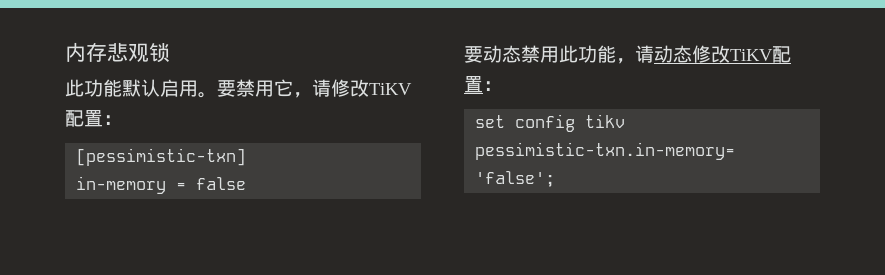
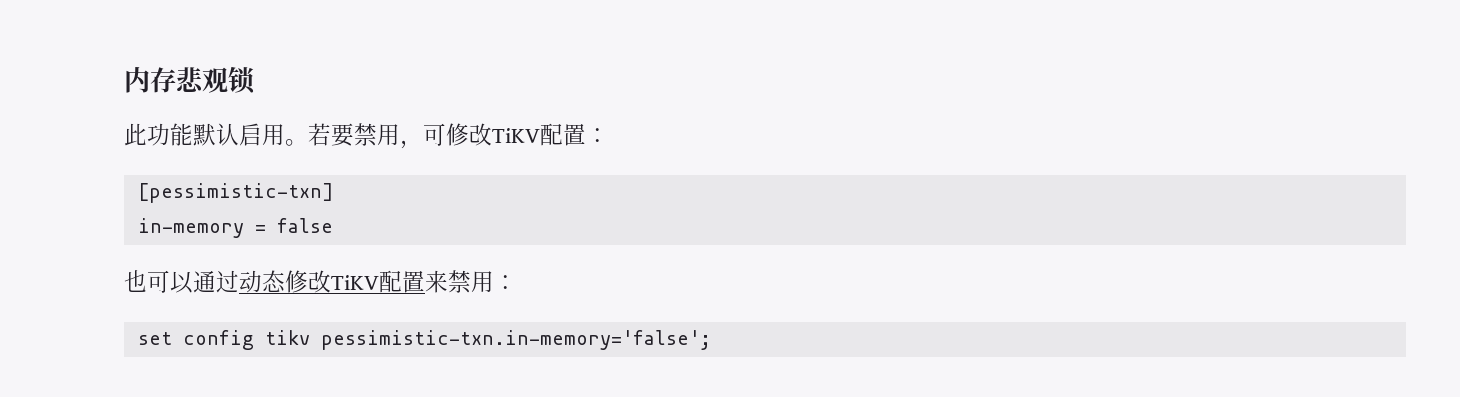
- 要禁用它，请修改TiKV配置：
+ 若要禁用，可修改TiKV配置：
- 要动态禁用此功能，请动态修改TiKV配置：
+ 也可以通过动态修改TiKV配置来禁用：

